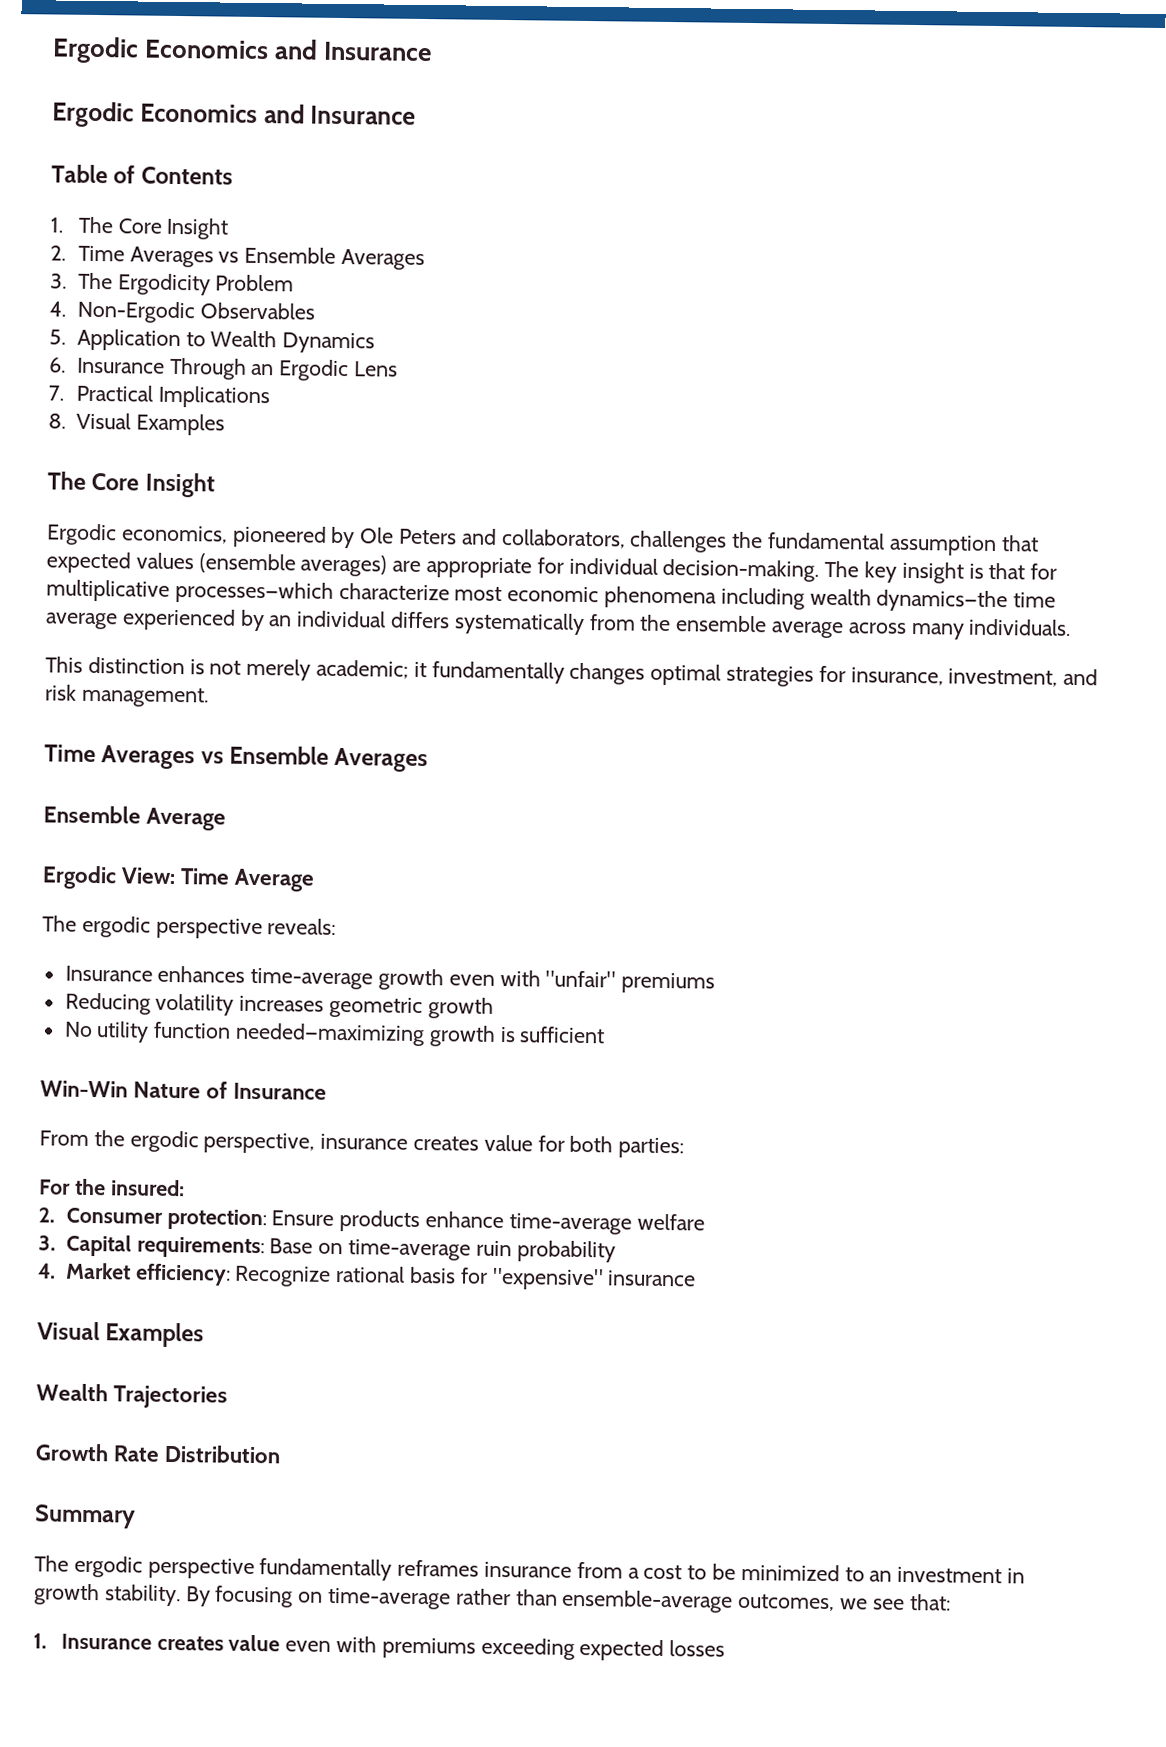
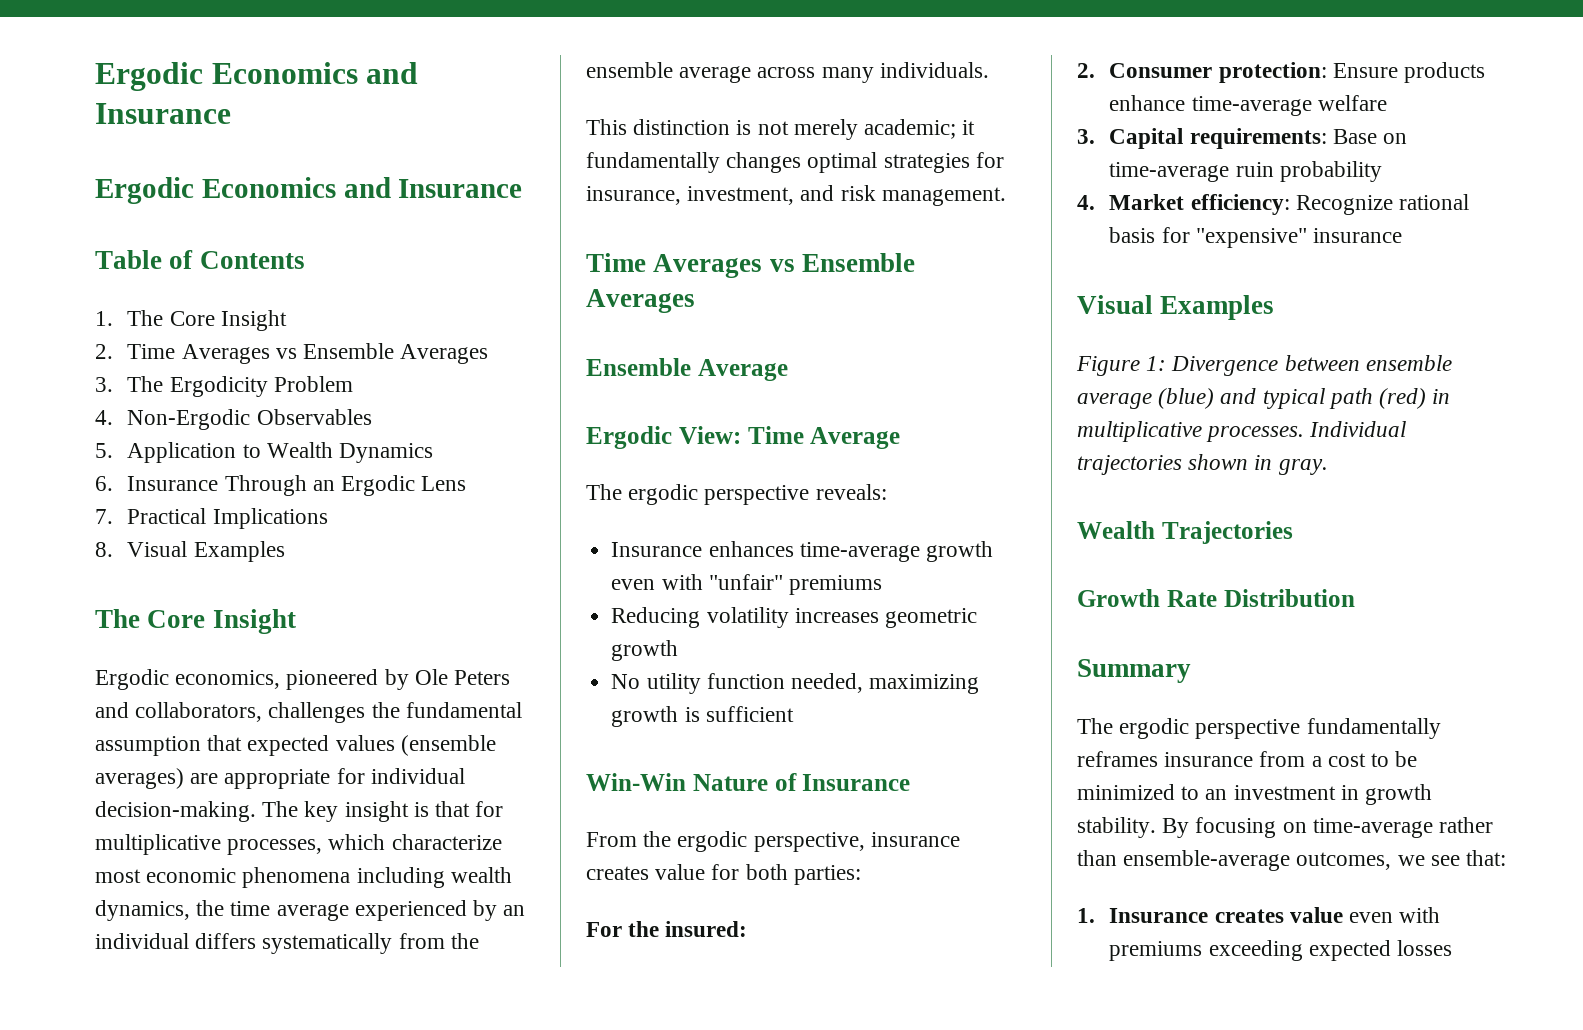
- The key insight is that for multiplicative processes—which characterize most economic phenomena including wealth dynamics—the time average experienced by an individual differs systematically from the ensemble average across many individuals.
+ The key insight is that for multiplicative processes, which characterize most economic phenomena including wealth dynamics, the time average experienced by an individual differs systematically from the ensemble average across many individuals.
- No utility function needed—maximizing growth is sufficient
+ No utility function needed, maximizing growth is sufficient
+ Figure 1: Divergence between ensemble average (blue) and typical path (red) in multiplicative processes. Individual trajectories shown in gray.

